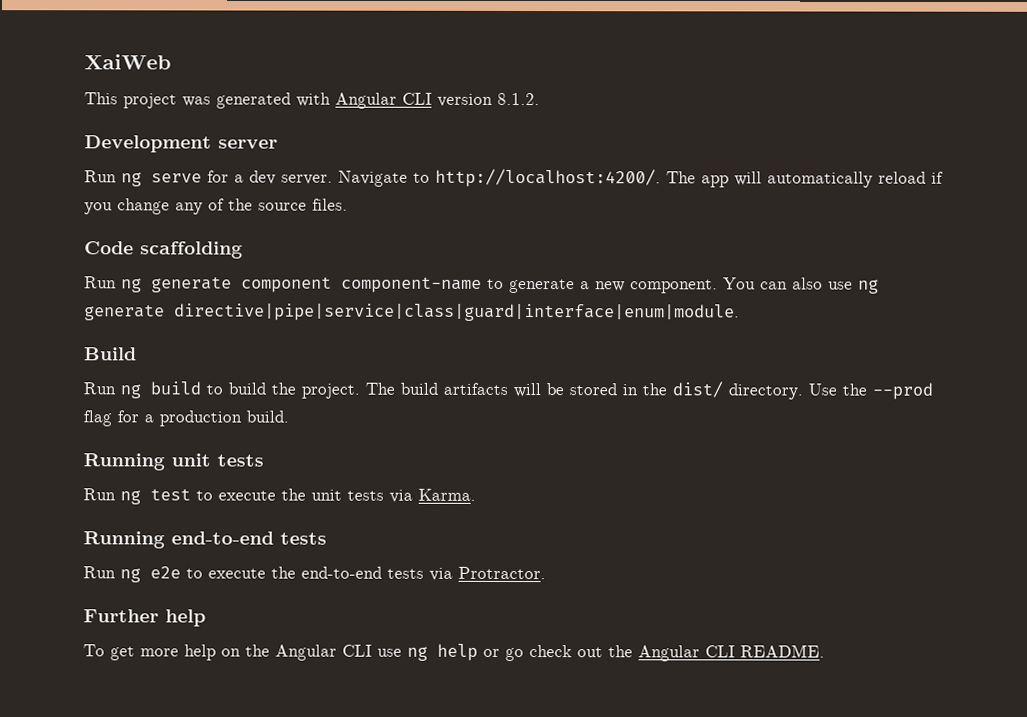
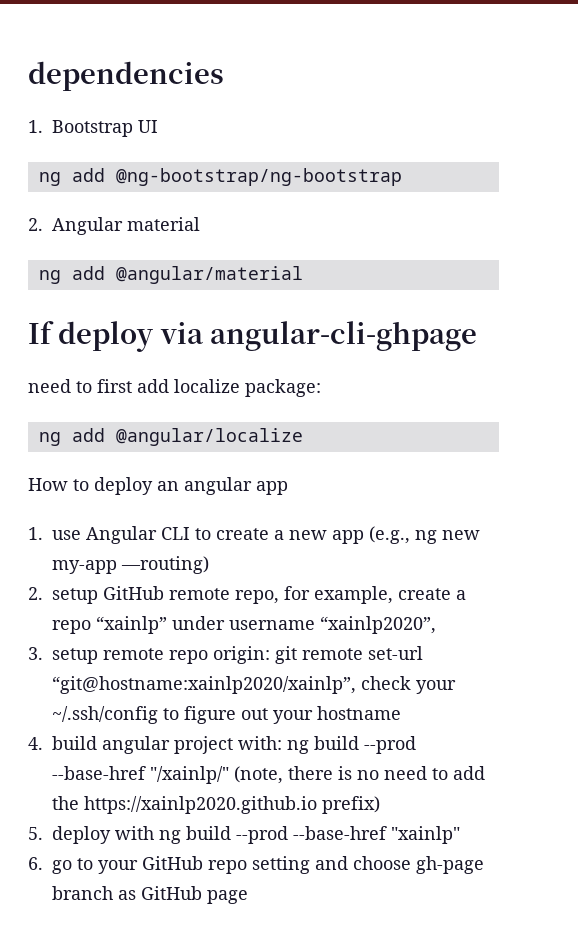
- XaiWeb
- This project was generated with Angular CLI version 8.1.2.
- Development server
- Run ng serve for a dev server. Navigate to http://localhost:4200/. The app will automatically reload if you change any of the source files.
- Code scaffolding
- Run ng generate component component-name to generate a new component. You can also use ng generate directive|pipe|service|class|guard|interface|enum|module.
- Build
- Run ng build to build the project. The build artifacts will be stored in the dist/ directory. Use the --prod flag for a production build.
- Running unit tests
- Run ng test to execute the unit tests via Karma.
- Running end-to-end tests
- Run ng e2e to execute the end-to-end tests via Protractor.
- Further help
- To get more help on the Angular CLI use ng help or go check out the Angular CLI README.
+ dependencies
+ 1. Bootstrap UI
+ ng add @ng-bootstrap/ng-bootstrap
+ 2. Angular material
+ ng add @angular/material
+ If deploy via angular-cli-ghpage
+ need to first add localize package:
+ ng add @angular/localize
+ How to deploy an angular app
+ 1. use Angular CLI to create a new app (e.g., ng new my-app —routing)
+ 2. setup GitHub remote repo, for example, create a repo “xainlp” under username “xainlp2020”,
+ 3. setup remote repo origin: git remote set-url “git@hostname:xainlp2020/xainlp”, check your ~/.ssh/config to figure out your hostname
+ 4. build angular project with: ng build --prod --base-href "/xainlp/" (note, there is no need to add the https://xainlp2020.github.io prefix)
+ 5. deploy with ng build --prod --base-href "xainlp"
+ 6. go to your GitHub repo setting and choose gh-page branch as GitHub page

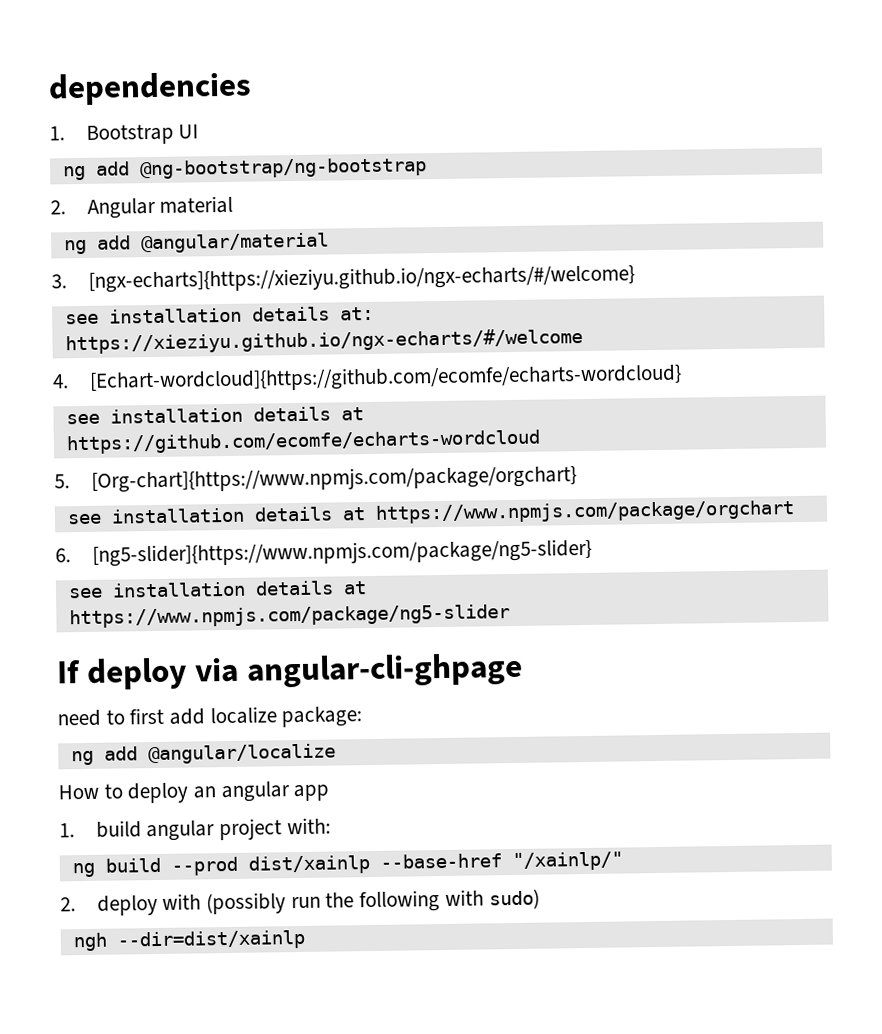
+ 3. [ngx-echarts]{https://xieziyu.github.io/ngx-echarts/#/welcome}
+ see installation details at: https://xieziyu.github.io/ngx-echarts/#/welcome
+ 4. [Echart-wordcloud]{https://github.com/ecomfe/echarts-wordcloud}
+ see installation details at https://github.com/ecomfe/echarts-wordcloud
+ 5. [Org-chart]{https://www.npmjs.com/package/orgchart}
+ see installation details at https://www.npmjs.com/package/orgchart
+ 6. [ng5-slider]{https://www.npmjs.com/package/ng5-slider}
+ see installation details at https://www.npmjs.com/package/ng5-slider
- 1. use Angular CLI to create a new app (e.g., ng new my-app —routing)
- 2. setup GitHub remote repo, for example, create a repo “xainlp” under username “xainlp2020”,
- 3. setup remote repo origin: git remote set-url “git@hostname:xainlp2020/xainlp”, check your ~/.ssh/config to figure out your hostname
- 4. build angular project with: ng build --prod --base-href "/xainlp/" (note, there is no need to add the https://xainlp2020.github.io prefix)
- 5. deploy with ng build --prod --base-href "xainlp"
- 6. go to your GitHub repo setting and choose gh-page branch as GitHub page
+ 1. build angular project with:
+ ng build --prod dist/xainlp --base-href "/xainlp/"
+ 2. deploy with (possibly run the following with sudo)
+ ngh --dir=dist/xainlp

